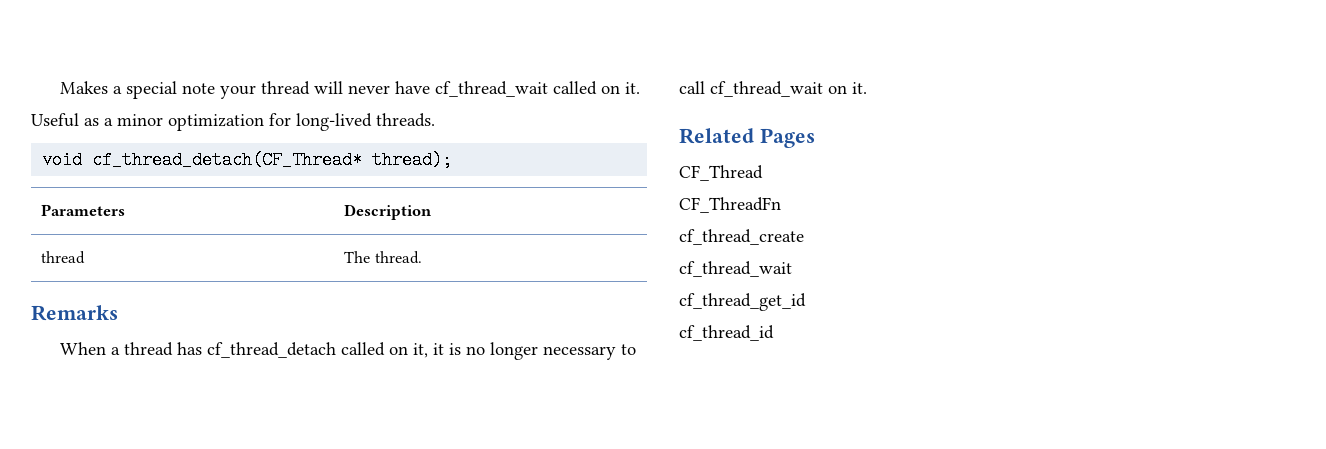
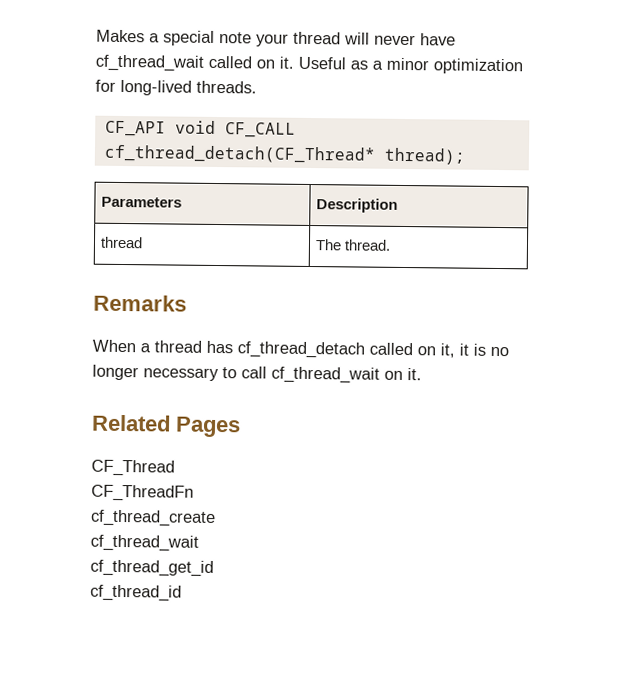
- void cf_thread_detach(CF_Thread* thread);
+ CF_API void CF_CALL cf_thread_detach(CF_Thread* thread);

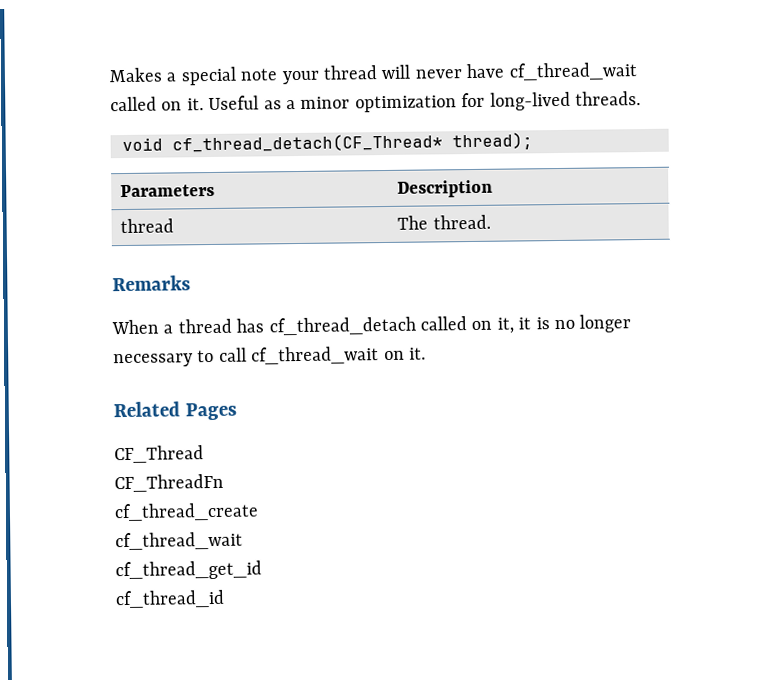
- CF_API void CF_CALL cf_thread_detach(CF_Thread* thread);
+ void cf_thread_detach(CF_Thread* thread);

